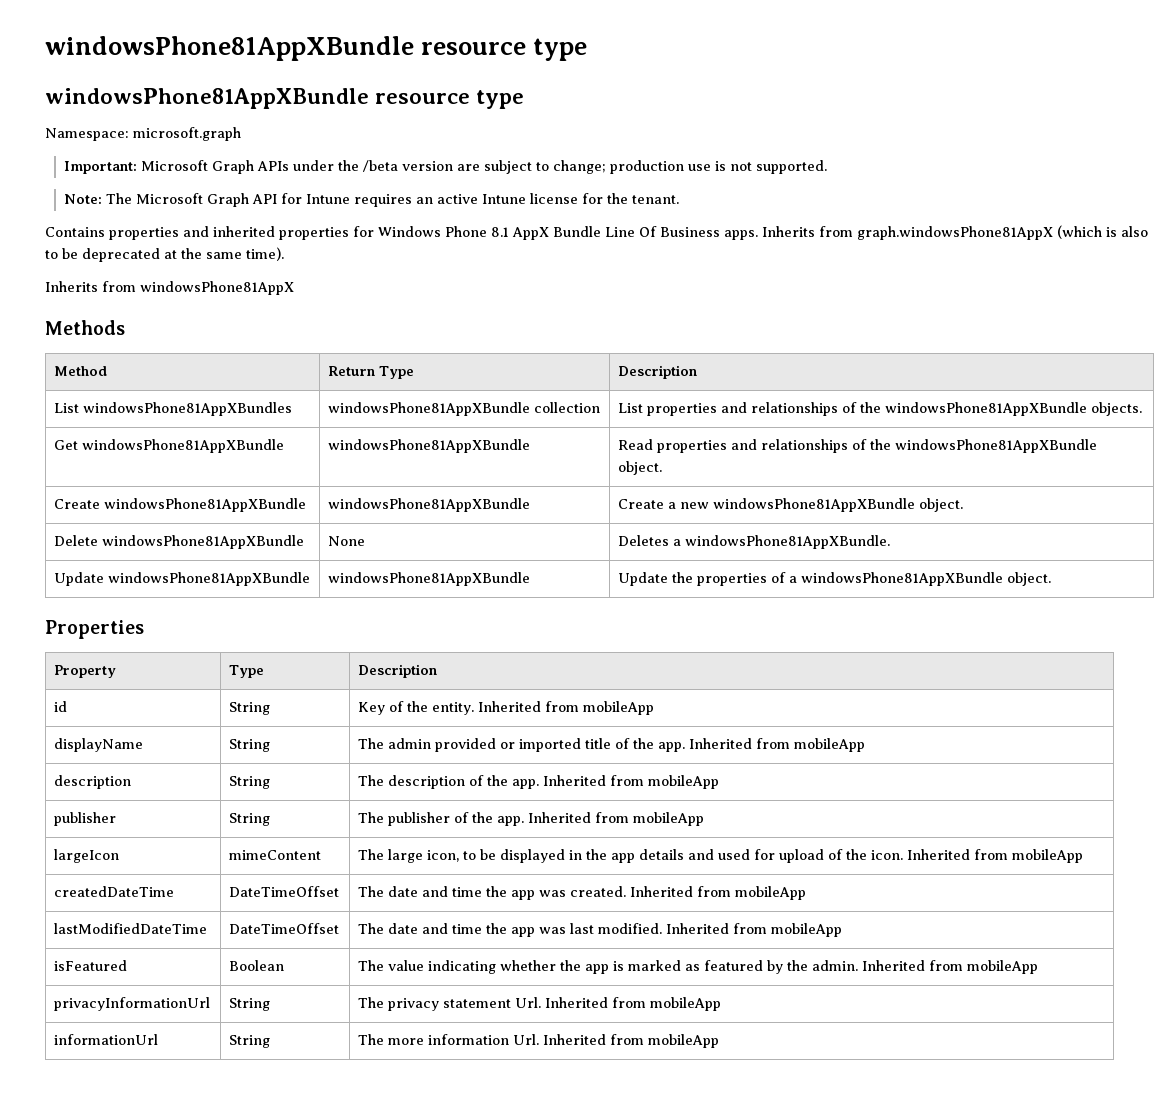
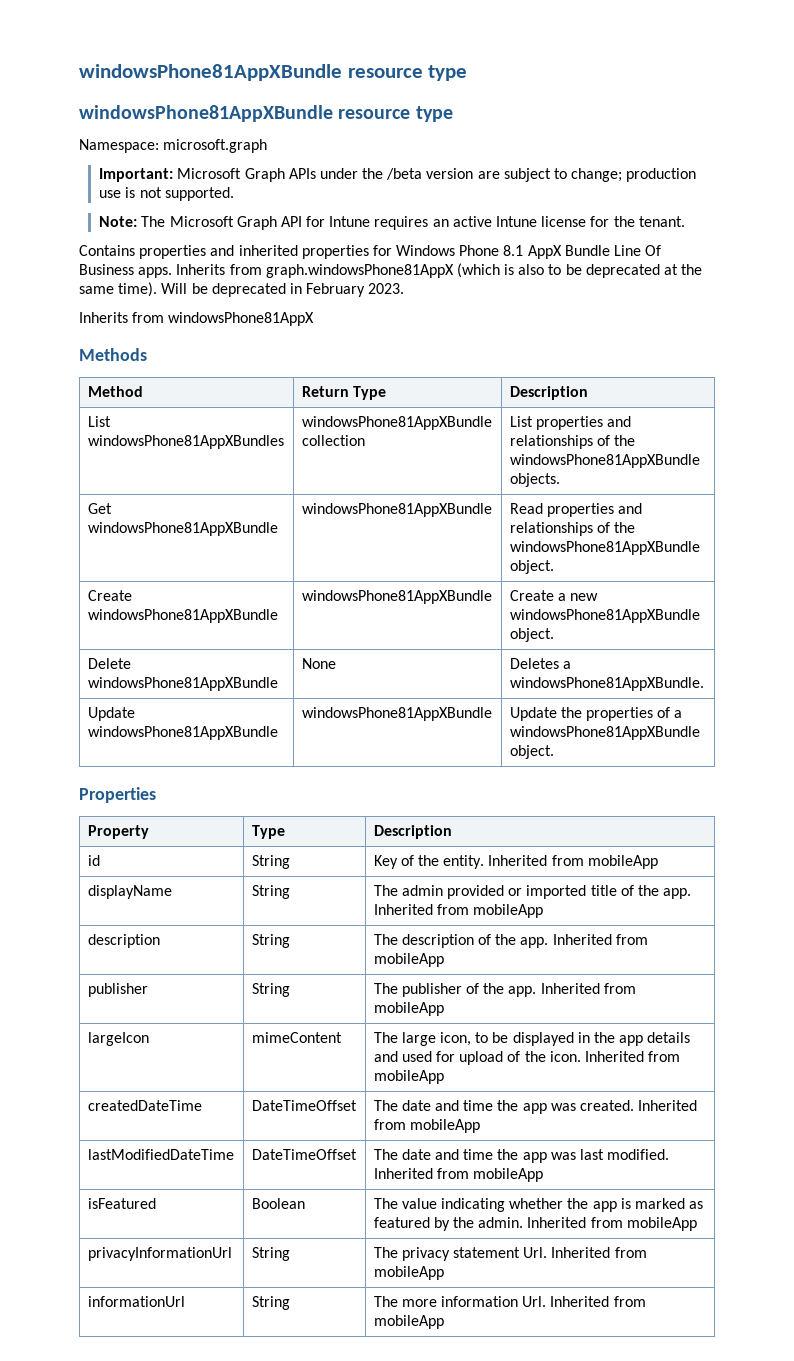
+ Will be deprecated in February 2023.

